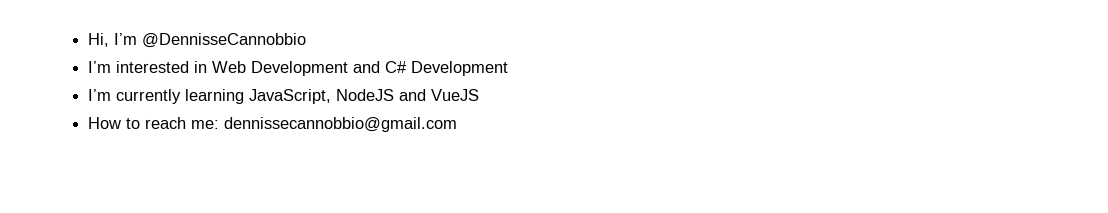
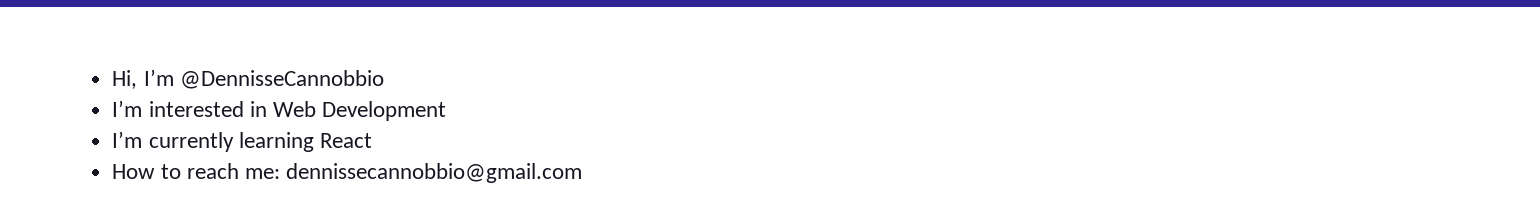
- I’m interested in Web Development and C# Development
+ I’m interested in Web Development
- I’m currently learning JavaScript, NodeJS and VueJS
+ I’m currently learning React

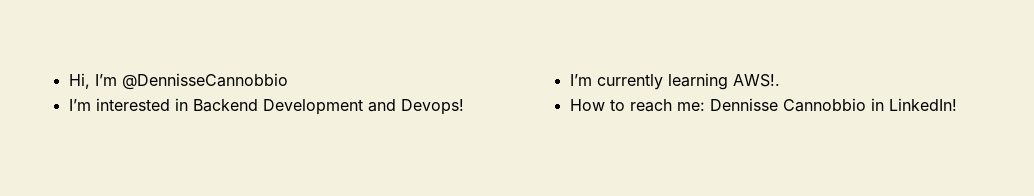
- I’m interested in Web Development
+ I’m interested in Backend Development and Devops!
- I’m currently learning React
+ I’m currently learning AWS!.
- How to reach me: dennissecannobbio@gmail.com
+ How to reach me: Dennisse Cannobbio in LinkedIn!

